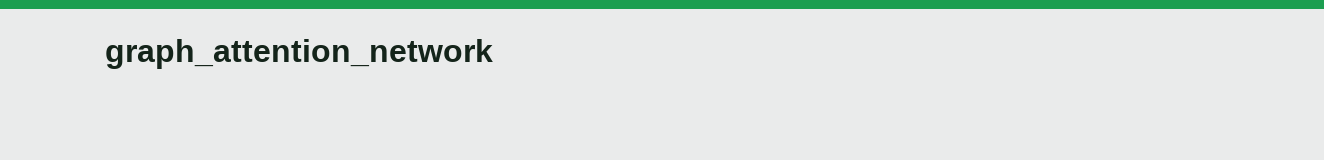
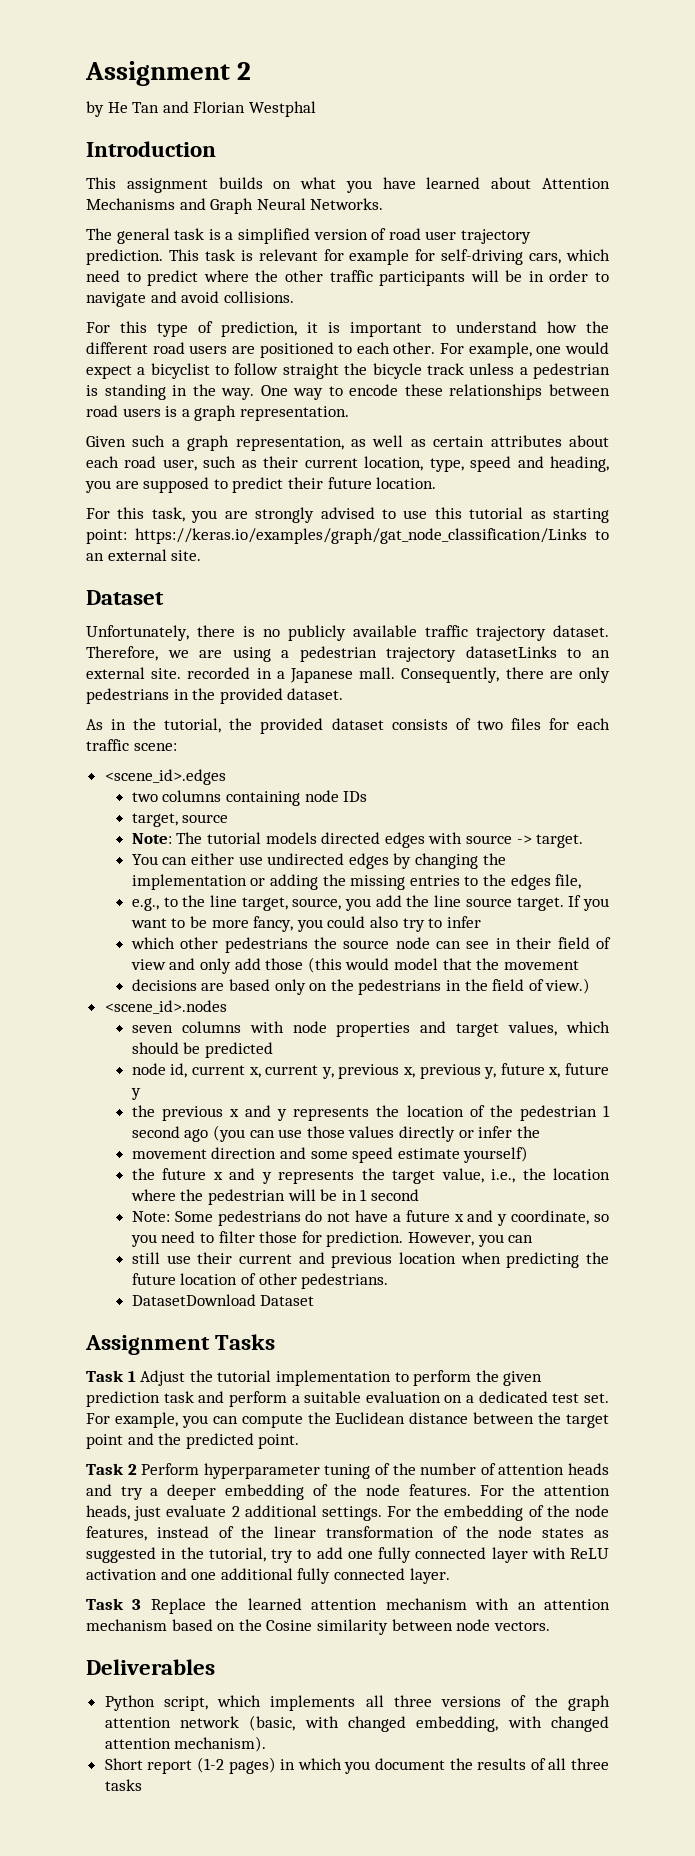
- graph_attention_network
+ Assignment 2
+ by He Tan and Florian Westphal
+ Introduction
+ This assignment builds on what you have learned about Attention Mechanisms and Graph Neural Networks.
+ The general task is a simplified version of road user trajectory prediction. This task is relevant for example for self-driving cars, which need to predict where the other traffic participants will be in order to navigate and avoid collisions.
+ For this type of prediction, it is important to understand how the different road users are positioned to each other. For example, one would expect a bicyclist to follow straight the bicycle track unless a pedestrian is standing in the way. One way to encode these relationships between road users is a graph representation.
+ Given such a graph representation, as well as certain attributes about each road user, such as their current location, type, speed and heading, you are supposed to predict their future location.
+ For this task, you are strongly advised to use this tutorial as starting point: https://keras.io/examples/graph/gat_node_classification/Links to an external site.
+ Dataset
+ Unfortunately, there is no publicly available traffic trajectory dataset. Therefore, we are using a pedestrian trajectory datasetLinks to an external site. recorded in a Japanese mall. Consequently, there are only pedestrians in the provided dataset.
+ As in the tutorial, the provided dataset consists of two files for each traffic scene:
+ <scene_id>.edges
+ two columns containing node IDs
+ target, source
+ Note: The tutorial models directed edges with source -> target.
+ You can either use undirected edges by changing the implementation or adding the missing entries to the edges file,
+ e.g., to the line target, source, you add the line source target. If you want to be more fancy, you could also try to infer
+ which other pedestrians the source node can see in their field of view and only add those (this would model that the movement
+ decisions are based only on the pedestrians in the field of view.)
+ <scene_id>.nodes
+ seven columns with node properties and target values, which should be predicted
+ node id, current x, current y, previous x, previous y, future x, future y
+ the previous x and y represents the location of the pedestrian 1 second ago (you can use those values directly or infer the
+ movement direction and some speed estimate yourself)
+ the future x and y represents the target value, i.e., the location where the pedestrian will be in 1 second
+ Note: Some pedestrians do not have a future x and y coordinate, so you need to filter those for prediction. However, you can
+ still use their current and previous location when predicting the future location of other pedestrians.
+ DatasetDownload Dataset
+ Assignment Tasks
+ Task 1 Adjust the tutorial implementation to perform the given prediction task and perform a suitable evaluation on a dedicated test set. For example, you can compute the Euclidean distance between the target point and the predicted point.
+ Task 2 Perform hyperparameter tuning of the number of attention heads and try a deeper embedding of the node features. For the attention heads, just evaluate 2 additional settings. For the embedding of the node features, instead of the linear transformation of the node states as suggested in the tutorial, try to add one fully connected layer with ReLU activation and one additional fully connected layer.
+ Task 3 Replace the learned attention mechanism with an attention mechanism based on the Cosine similarity between node vectors.
+ Deliverables
+ Python script, which implements all three versions of the graph attention network (basic, with changed embedding, with changed attention mechanism).
+ Short report (1-2 pages) in which you document the results of all three tasks

